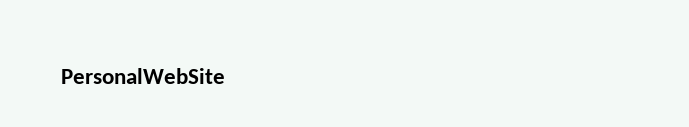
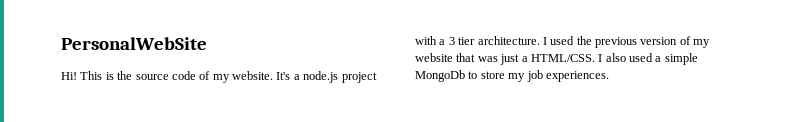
+ Hi! This is the source code of my website. It's a node.js project with a 3 tier architecture. I used the previous version of my website that was just a HTML/CSS. I also used a simple MongoDb to store my job experiences.

